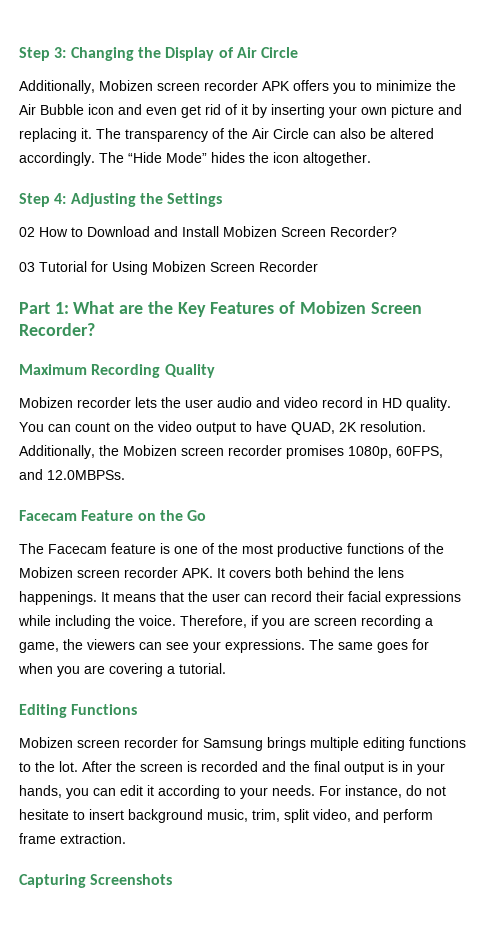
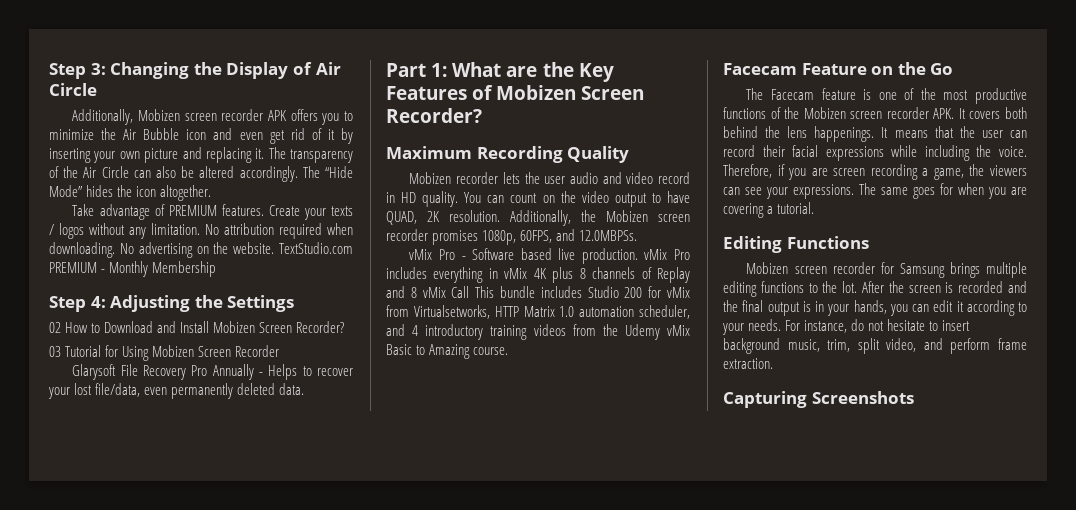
+ Take advantage of PREMIUM features. Create your texts / logos without any limitation. No attribution required when downloading. No advertising on the website. TextStudio.com PREMIUM - Monthly Membership
+ Glarysoft File Recovery Pro Annually - Helps to recover your lost file/data, even permanently deleted data.
+ vMix Pro - Software based live production. vMix Pro includes everything in vMix 4K plus 8 channels of Replay and 8 vMix Call This bundle includes Studio 200 for vMix from Virtualsetworks, HTTP Matrix 1.0 automation scheduler, and 4 introductory training videos from the Udemy vMix Basic to Amazing course.

